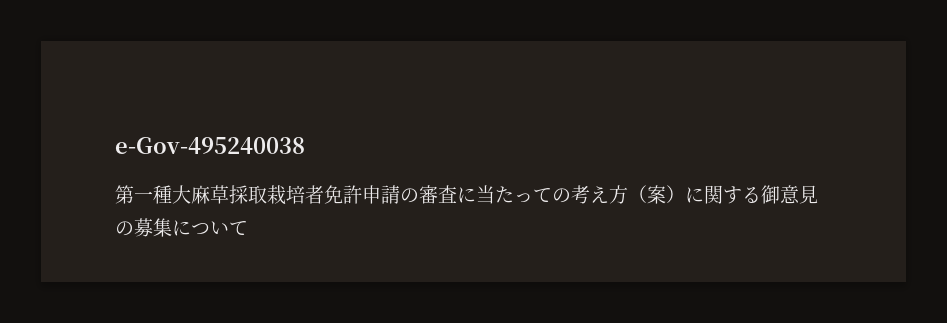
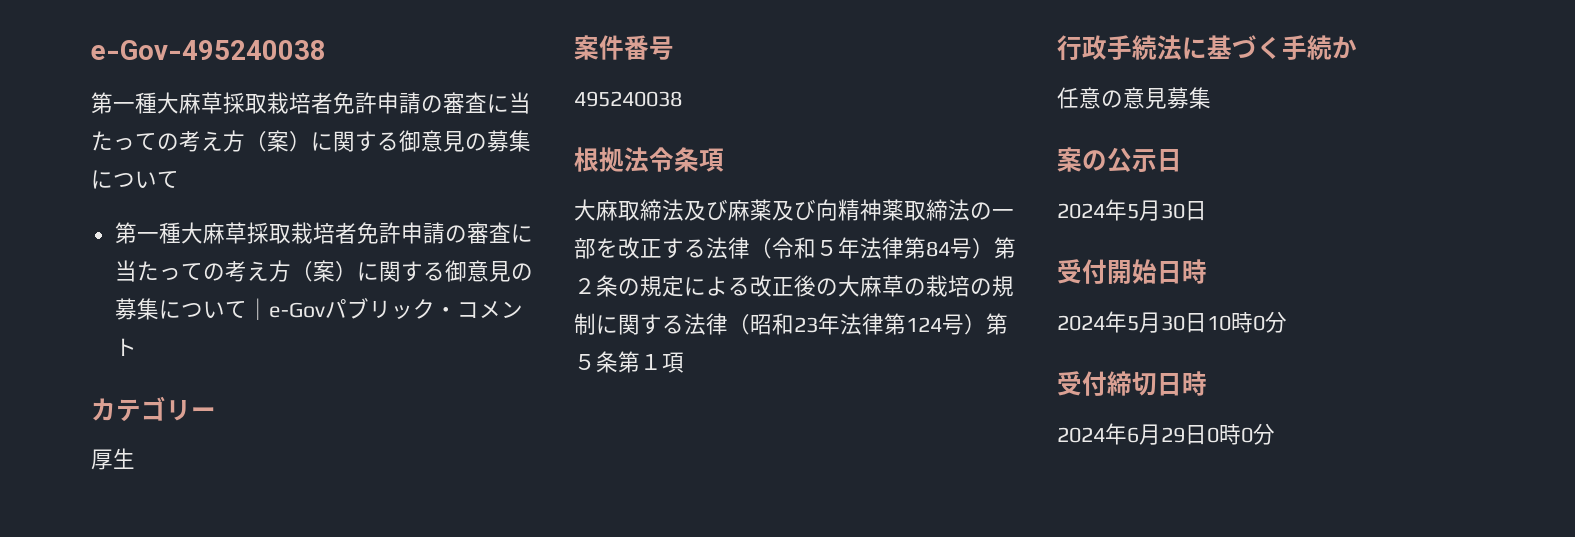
+ 第一種大麻草採取栽培者免許申請の審査に当たっての考え方（案）に関する御意見の募集について｜e-Govパブリック・コメント
+ カテゴリー
+ 厚生
+ 案件番号
+ 495240038
+ 根拠法令条項
+ 大麻取締法及び麻薬及び向精神薬取締法の一部を改正する法律（令和５年法律第84号）第２条の規定による改正後の大麻草の栽培の規制に関する法律（昭和23年法律第124号）第５条第１項
+ 行政手続法に基づく手続か
+ 任意の意見募集
+ 案の公示日
+ 2024年5月30日
+ 受付開始日時
+ 2024年5月30日10時0分
+ 受付締切日時
+ 2024年6月29日0時0分

